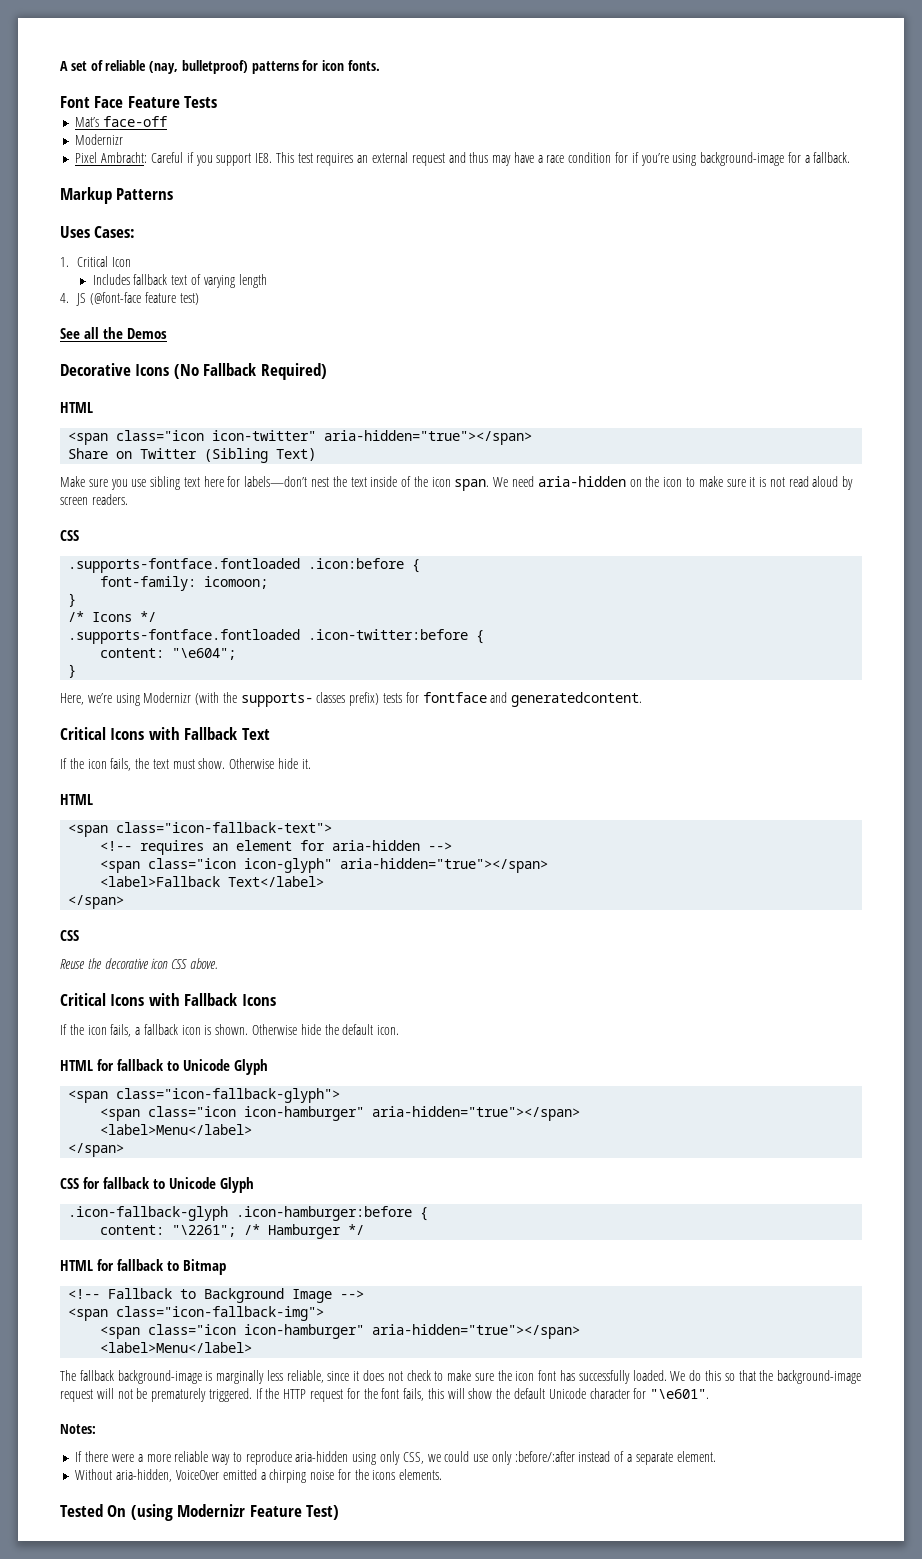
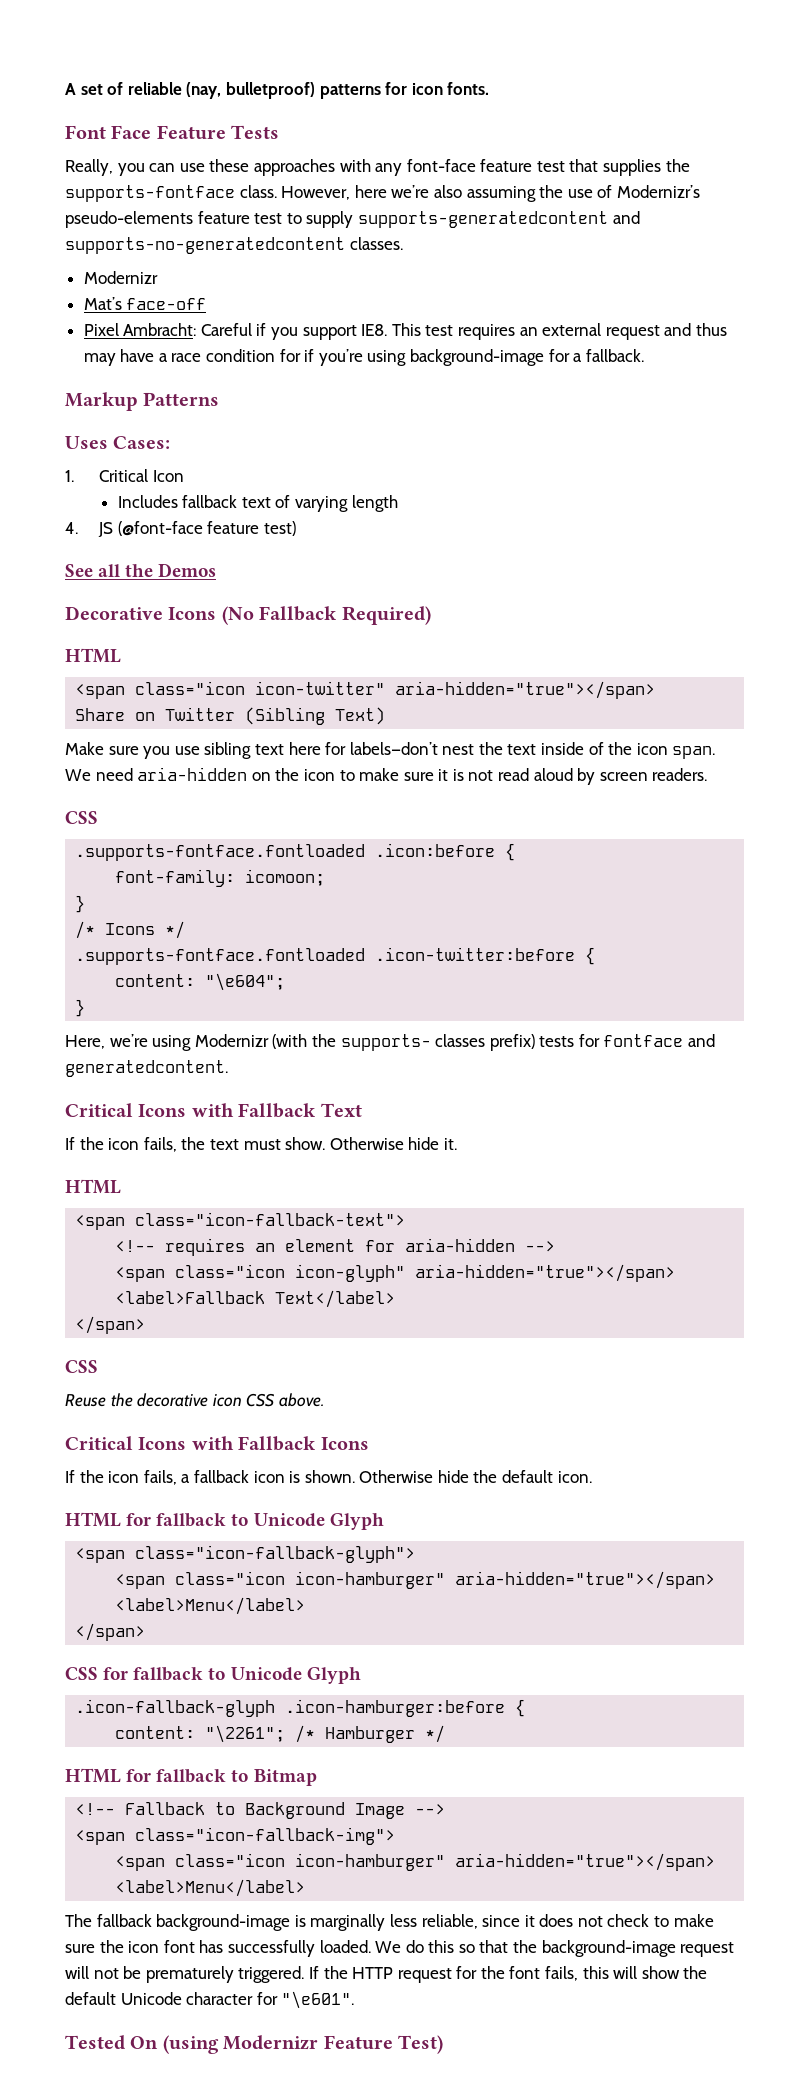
+ Really, you can use these approaches with any font-face feature test that supplies the supports-fontface class. However, here we’re also assuming the use of Modernizr’s pseudo-elements feature test to supply supports-generatedcontent and supports-no-generatedcontent classes.
+ Modernizr
  Mat’s face-off
- Modernizr
- Notes:
- If there were a more reliable way to reproduce aria-hidden using only CSS, we could use only :before/:after instead of a separate element.
- Without aria-hidden, VoiceOver emitted a chirping noise for the icons elements.

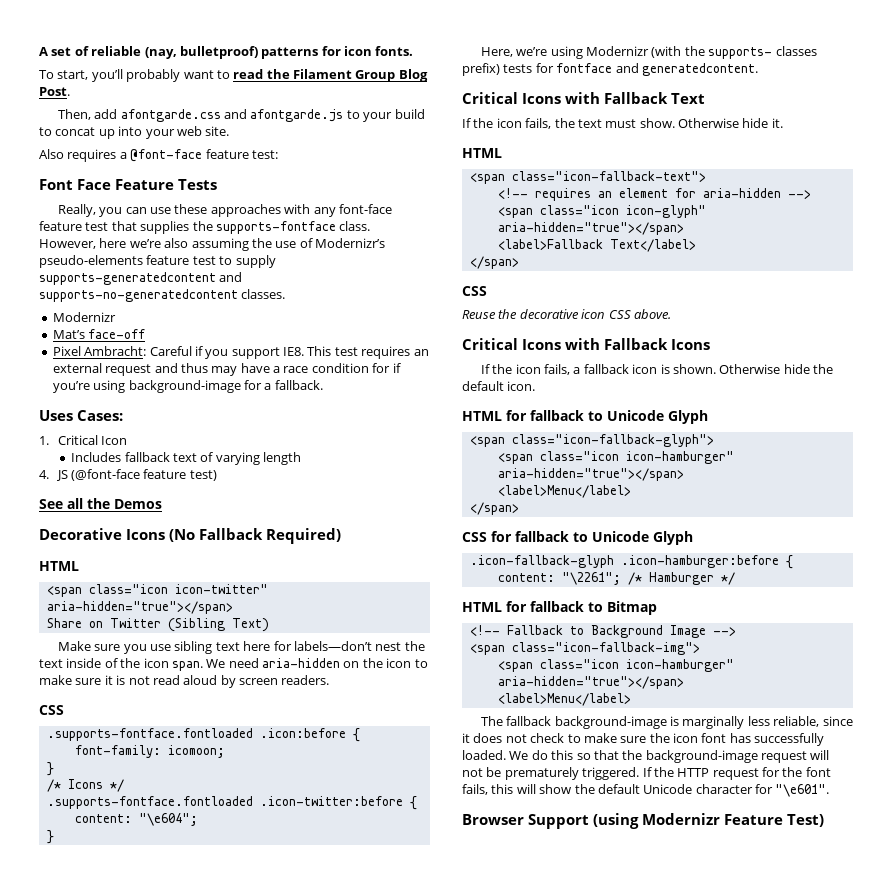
+ To start, you’ll probably want to read the Filament Group Blog Post.
+ Then, add afontgarde.css and afontgarde.js to your build to concat up into your web site.
+ Also requires a @font-face feature test:
- Markup Patterns
- Tested On (using Modernizr Feature Test)
+ Browser Support (using Modernizr Feature Test)

